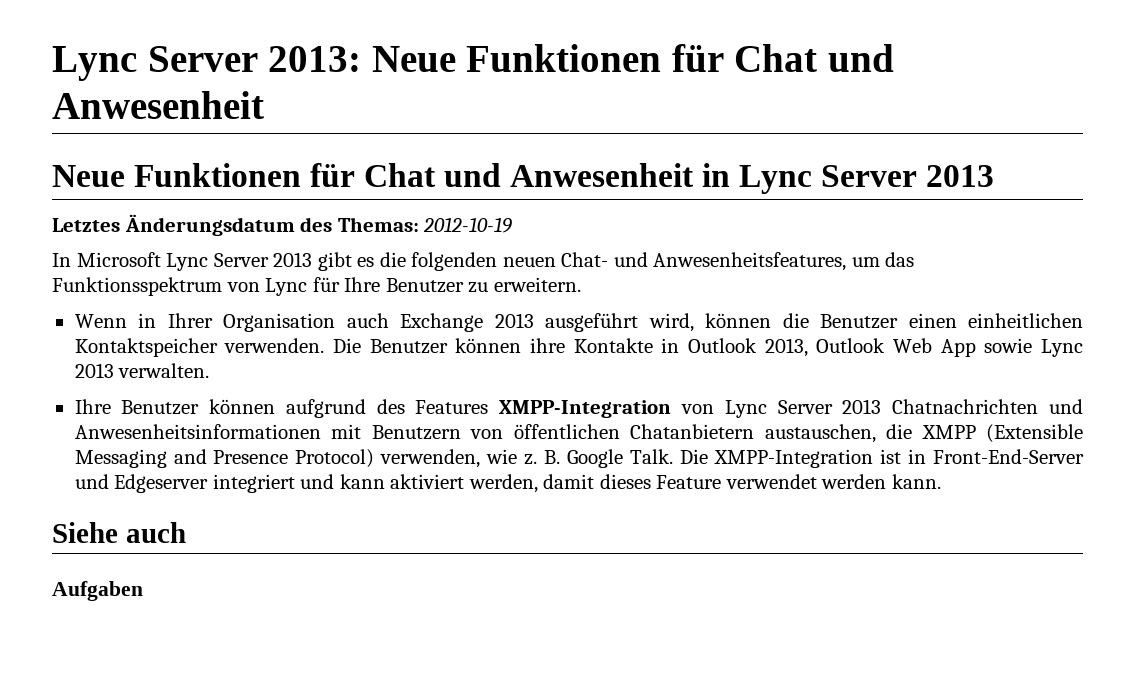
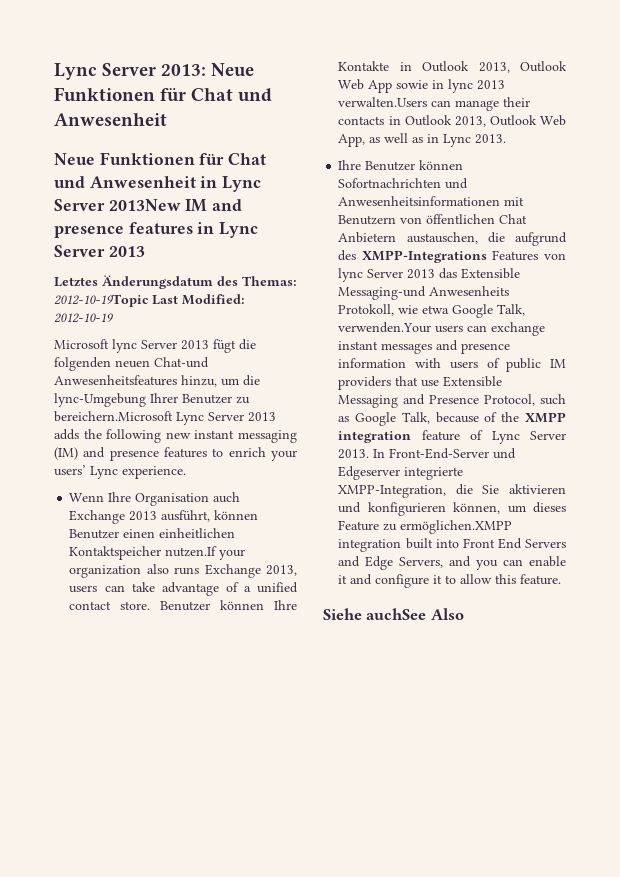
- Neue Funktionen für Chat und Anwesenheit in Lync Server 2013
+ Neue Funktionen für Chat und Anwesenheit in Lync Server 2013New IM and presence features in Lync Server 2013
- Letztes Änderungsdatum des Themas: 2012-10-19
- In Microsoft Lync Server 2013 gibt es die folgenden neuen Chat- und Anwesenheitsfeatures, um das Funktionsspektrum von Lync für Ihre Benutzer zu erweitern.
+ Letztes Änderungsdatum des Themas: 2012-10-19Topic Last Modified: 2012-10-19
+ Microsoft lync Server 2013 fügt die folgenden neuen Chat-und Anwesenheitsfeatures hinzu, um die lync-Umgebung Ihrer Benutzer zu bereichern.Microsoft Lync Server 2013 adds the following new instant messaging (IM) and presence features to enrich your users’ Lync experience.
- Wenn in Ihrer Organisation auch Exchange 2013 ausgeführt wird, können die Benutzer einen einheitlichen Kontaktspeicher verwenden. Die Benutzer können ihre Kontakte in Outlook 2013, Outlook Web App sowie Lync 2013 verwalten.
- Ihre Benutzer können aufgrund des Features XMPP-Integration von Lync Server 2013 Chatnachrichten und Anwesenheitsinformationen mit Benutzern von öffentlichen Chatanbietern austauschen, die XMPP (Extensible Messaging and Presence Protocol) verwenden, wie z. B. Google Talk. Die XMPP-Integration ist in Front-End-Server und Edgeserver integriert und kann aktiviert werden, damit dieses Feature verwendet werden kann.
+ Wenn Ihre Organisation auch Exchange 2013 ausführt, können Benutzer einen einheitlichen Kontaktspeicher nutzen.If your organization also runs Exchange 2013, users can take advantage of a unified contact store. Benutzer können Ihre Kontakte in Outlook 2013, Outlook Web App sowie in lync 2013 verwalten.Users can manage their contacts in Outlook 2013, Outlook Web App, as well as in Lync 2013.
+ Ihre Benutzer können Sofortnachrichten und Anwesenheitsinformationen mit Benutzern von öffentlichen Chat Anbietern austauschen, die aufgrund des XMPP-Integrations Features von lync Server 2013 das Extensible Messaging-und Anwesenheits Protokoll, wie etwa Google Talk, verwenden.Your users can exchange instant messages and presence information with users of public IM providers that use Extensible Messaging and Presence Protocol, such as Google Talk, because of the XMPP integration feature of Lync Server 2013. In Front-End-Server und Edgeserver integrierte XMPP-Integration, die Sie aktivieren und konfigurieren können, um dieses Feature zu ermöglichen.XMPP integration built into Front End Servers and Edge Servers, and you can enable it and configure it to allow this feature.
- Siehe auch
- Aufgaben
+ Siehe auchSee Also

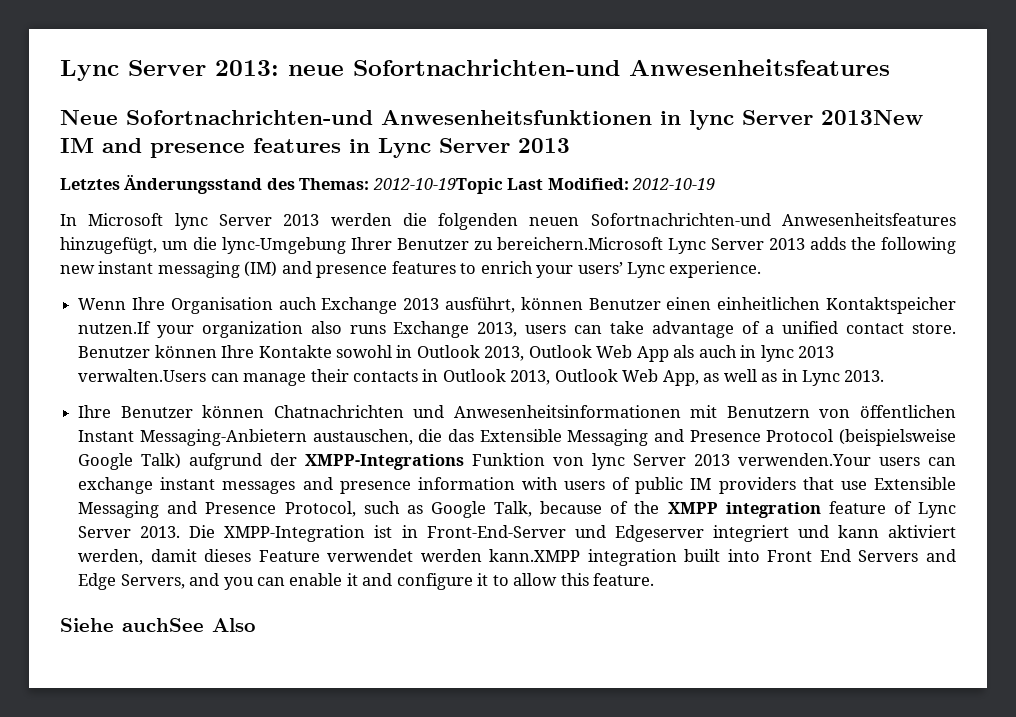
- Lync Server 2013: Neue Funktionen für Chat und Anwesenheit
- Neue Funktionen für Chat und Anwesenheit in Lync Server 2013New IM and presence features in Lync Server 2013
+ Lync Server 2013: neue Sofortnachrichten-und Anwesenheitsfeatures
+ Neue Sofortnachrichten-und Anwesenheitsfunktionen in lync Server 2013New IM and presence features in Lync Server 2013
- Letztes Änderungsdatum des Themas: 2012-10-19Topic Last Modified: 2012-10-19
+ Letztes Änderungsstand des Themas: 2012-10-19Topic Last Modified: 2012-10-19
- Microsoft lync Server 2013 fügt die folgenden neuen Chat-und Anwesenheitsfeatures hinzu, um die lync-Umgebung Ihrer Benutzer zu bereichern.Microsoft Lync Server 2013 adds the following new instant messaging (IM) and presence features to enrich your users’ Lync experience.
+ In Microsoft lync Server 2013 werden die folgenden neuen Sofortnachrichten-und Anwesenheitsfeatures hinzugefügt, um die lync-Umgebung Ihrer Benutzer zu bereichern.Microsoft Lync Server 2013 adds the following new instant messaging (IM) and presence features to enrich your users’ Lync experience.
- Benutzer können Ihre Kontakte in Outlook 2013, Outlook Web App sowie in lync 2013 verwalten.Users can manage their contacts in Outlook 2013, Outlook Web App, as well as in Lync 2013.
+ Benutzer können Ihre Kontakte sowohl in Outlook 2013, Outlook Web App als auch in lync 2013 verwalten.Users can manage their contacts in Outlook 2013, Outlook Web App, as well as in Lync 2013.
- Ihre Benutzer können Sofortnachrichten und Anwesenheitsinformationen mit Benutzern von öffentlichen Chat Anbietern austauschen, die aufgrund des XMPP-Integrations Features von lync Server 2013 das Extensible Messaging-und Anwesenheits Protokoll, wie etwa Google Talk, verwenden.Your users can exchange instant messages and presence information with users of public IM providers that use Extensible Messaging and Presence Protocol, such as Google Talk, because of the XMPP integration feature of Lync Server 2013.
+ Ihre Benutzer können Chatnachrichten und Anwesenheitsinformationen mit Benutzern von öffentlichen Instant Messaging-Anbietern austauschen, die das Extensible Messaging and Presence Protocol (beispielsweise Google Talk) aufgrund der XMPP-Integrations Funktion von lync Server 2013 verwenden.Your users can exchange instant messages and presence information with users of public IM providers that use Extensible Messaging and Presence Protocol, such as Google Talk, because of the XMPP integration feature of Lync Server 2013.
- In Front-End-Server und Edgeserver integrierte XMPP-Integration, die Sie aktivieren und konfigurieren können, um dieses Feature zu ermöglichen.XMPP integration built into Front End Servers and Edge Servers, and you can enable it and configure it to allow this feature.
+ Die XMPP-Integration ist in Front-End-Server und Edgeserver integriert und kann aktiviert werden, damit dieses Feature verwendet werden kann.XMPP integration built into Front End Servers and Edge Servers, and you can enable it and configure it to allow this feature.

